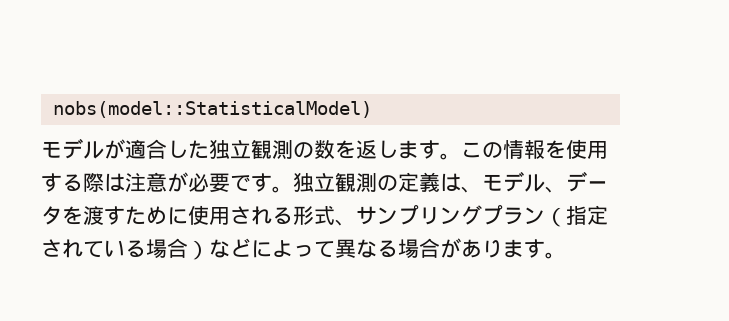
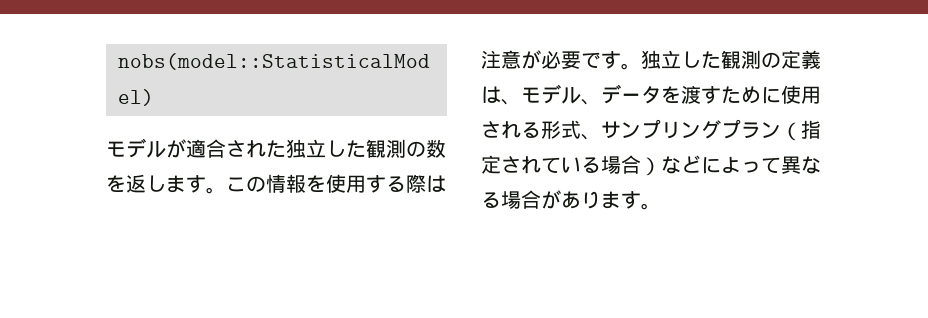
- モデルが適合した独立観測の数を返します。
+ モデルが適合された独立した観測の数を返します。
- 独立観測の定義は、モデル、データを渡すために使用される形式、サンプリングプラン（指定されている場合）などによって異なる場合があります。
+ 独立した観測の定義は、モデル、データを渡すために使用される形式、サンプリングプラン（指定されている場合）などによって異なる場合があります。

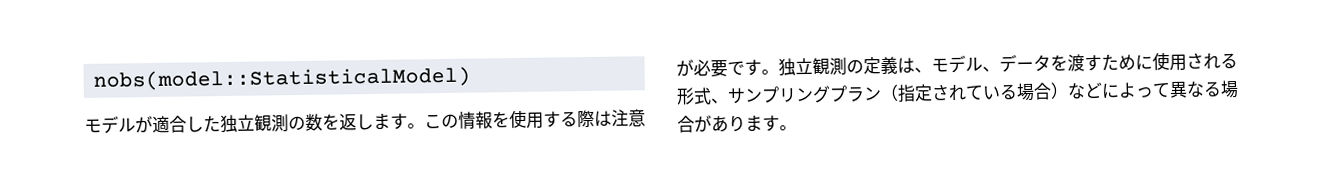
- モデルが適合された独立した観測の数を返します。
+ モデルが適合した独立観測の数を返します。
- 独立した観測の定義は、モデル、データを渡すために使用される形式、サンプリングプラン（指定されている場合）などによって異なる場合があります。
+ 独立観測の定義は、モデル、データを渡すために使用される形式、サンプリングプラン（指定されている場合）などによって異なる場合があります。

